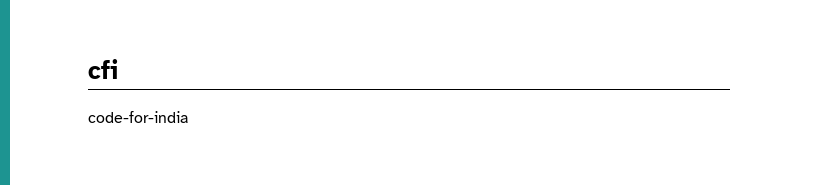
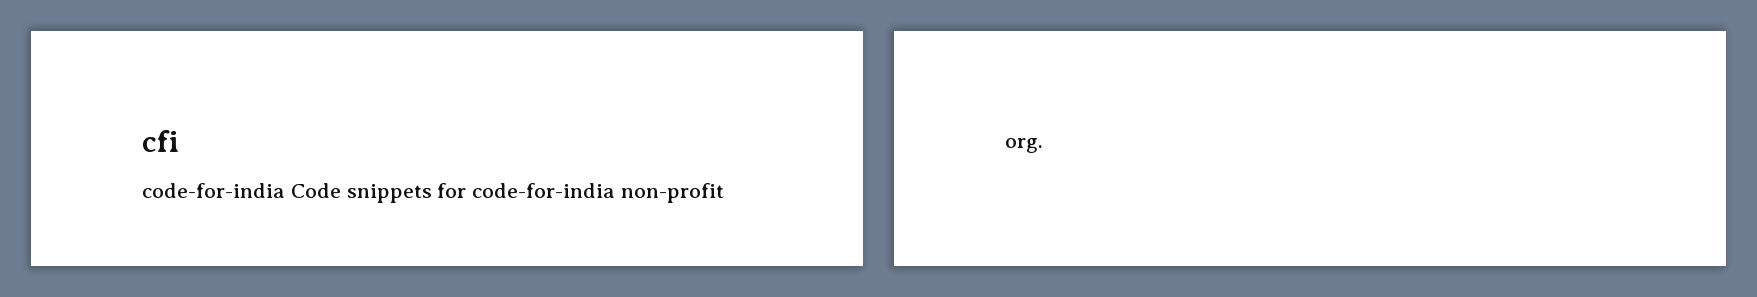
- code-for-india
+ code-for-india Code snippets for code-for-india non-profit org.

